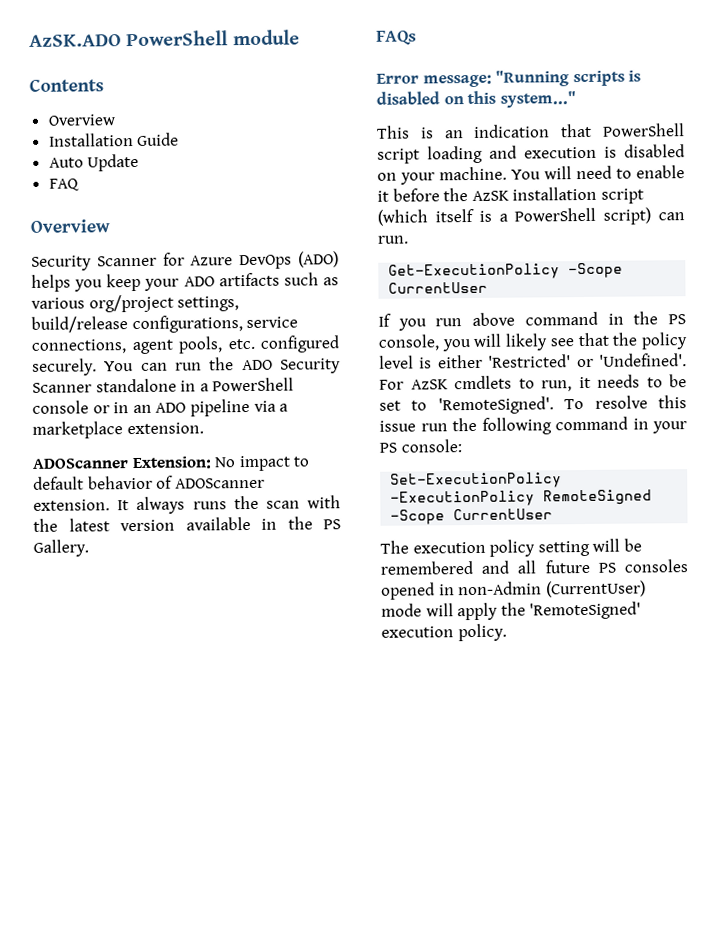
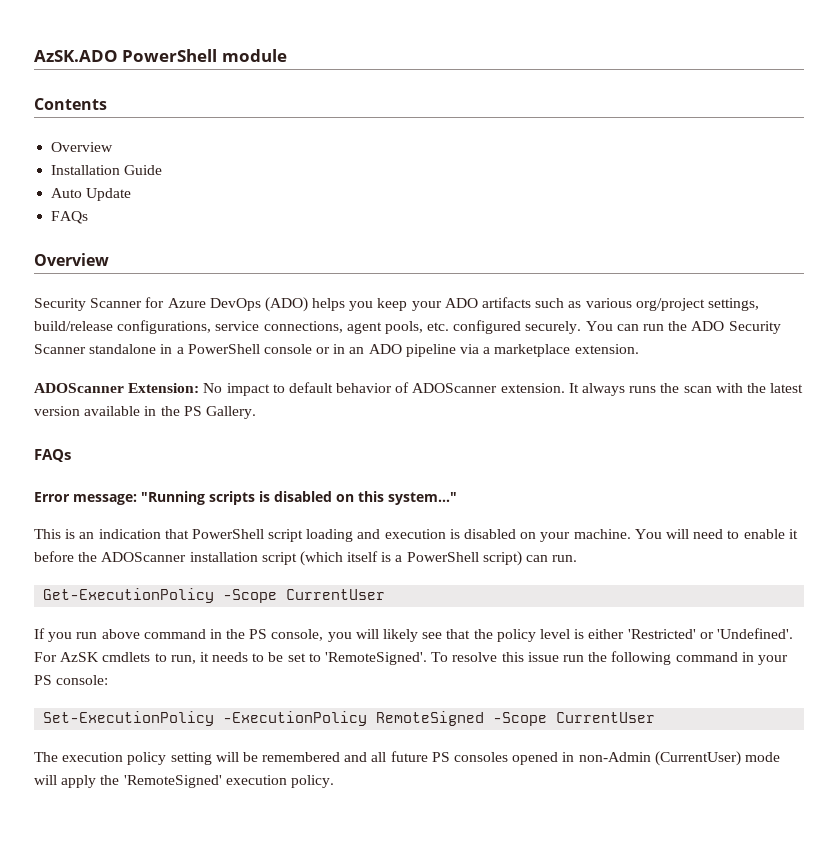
  Auto Update
- FAQ
+ FAQs
- You will need to enable it before the AzSK installation script (which itself is a PowerShell script) can run.
+ You will need to enable it before the ADOScanner installation script (which itself is a PowerShell script) can run.

